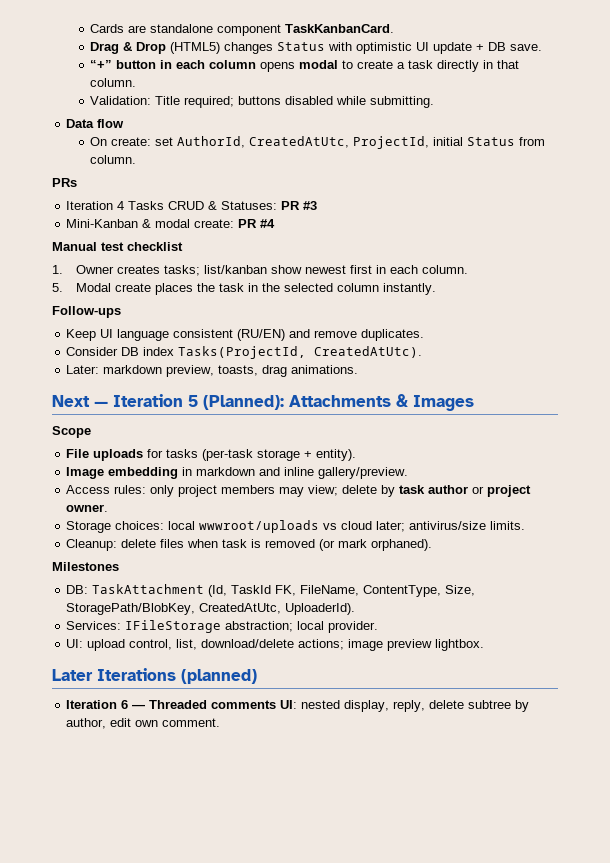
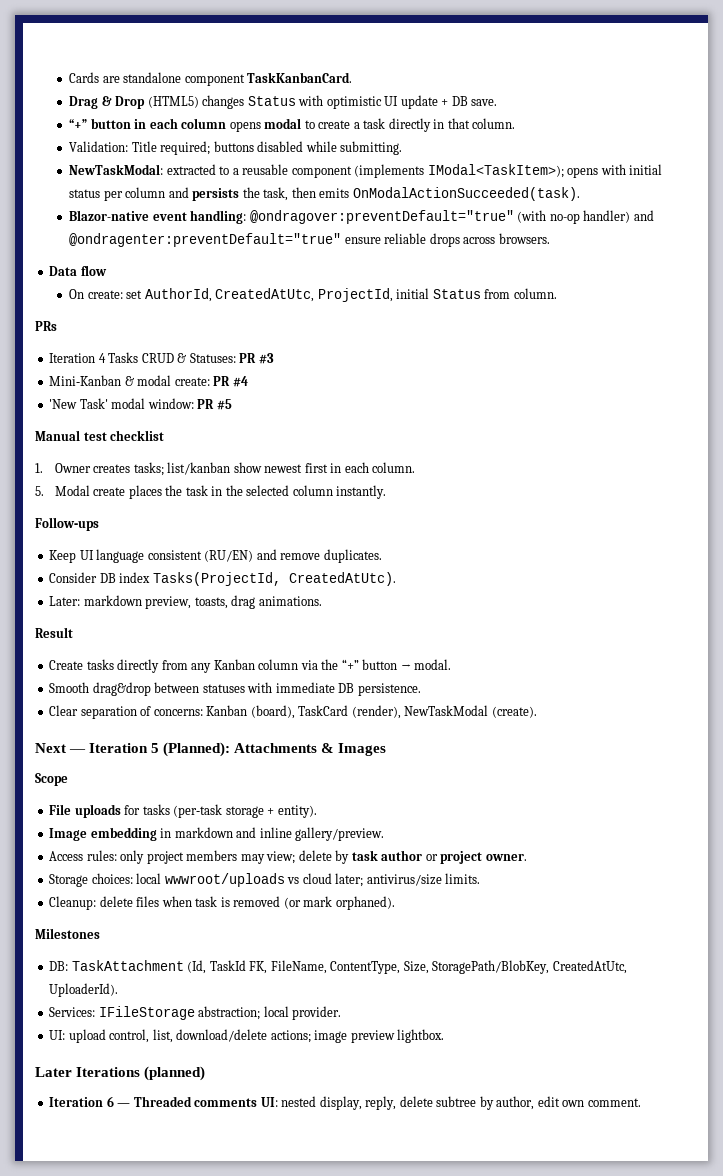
+ NewTaskModal: extracted to a reusable component (implements IModal<TaskItem>); opens with initial status per column and persists the task, then emits OnModalActionSucceeded(task).
+ Blazor-native event handling: @ondragover:preventDefault="true" (with no-op handler) and @ondragenter:preventDefault="true" ensure reliable drops across browsers.
+ 'New Task' modal window: PR #5
+ Result
+ Create tasks directly from any Kanban column via the “+” button → modal.
+ Smooth drag&drop between statuses with immediate DB persistence.
+ Clear separation of concerns: Kanban (board), TaskCard (render), NewTaskModal (create).

